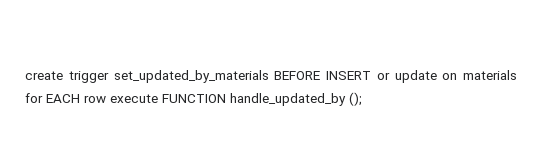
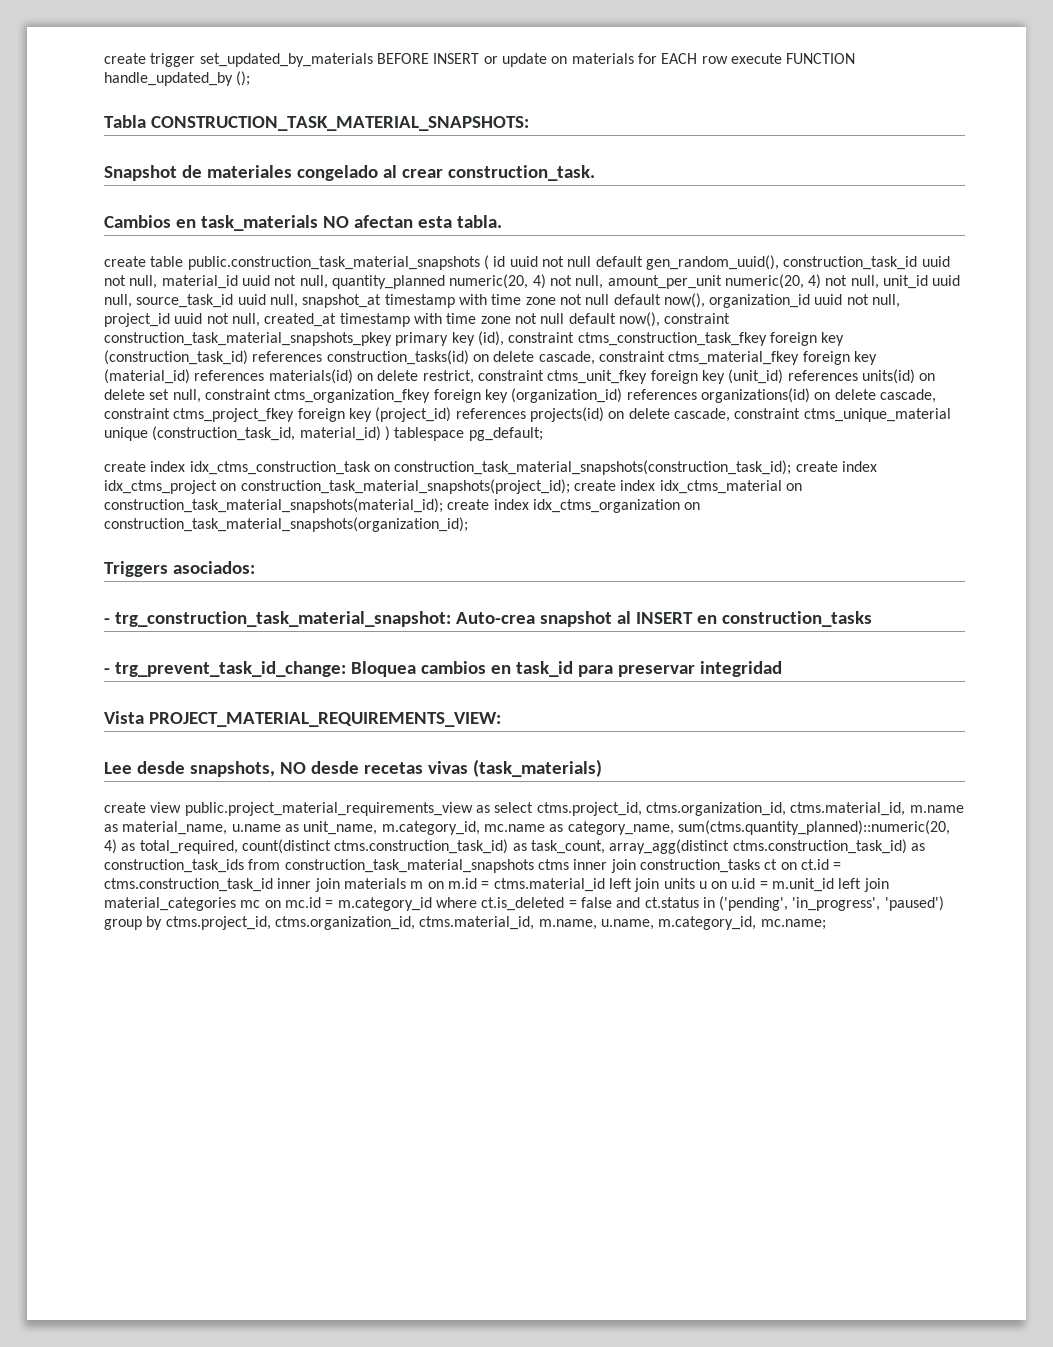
+ Tabla CONSTRUCTION_TASK_MATERIAL_SNAPSHOTS:
+ Snapshot de materiales congelado al crear construction_task.
+ Cambios en task_materials NO afectan esta tabla.
+ create table public.construction_task_material_snapshots ( id uuid not null default gen_random_uuid(), construction_task_id uuid not null, material_id uuid not null, quantity_planned numeric(20, 4) not null, amount_per_unit numeric(20, 4) not null, unit_id uuid null, source_task_id uuid null, snapshot_at timestamp with time zone not null default now(), organization_id uuid not null, project_id uuid not null, created_at timestamp with time zone not null default now(), constraint construction_task_material_snapshots_pkey primary key (id), constraint ctms_construction_task_fkey foreign key (construction_task_id) references construction_tasks(id) on delete cascade, constraint ctms_material_fkey foreign key (material_id) references materials(id) on delete restrict, constraint ctms_unit_fkey foreign key (unit_id) references units(id) on delete set null, constraint ctms_organization_fkey foreign key (organization_id) references organizations(id) on delete cascade, constraint ctms_project_fkey foreign key (project_id) references projects(id) on delete cascade, constraint ctms_unique_material unique (construction_task_id, material_id) ) tablespace pg_default;
+ create index idx_ctms_construction_task on construction_task_material_snapshots(construction_task_id); create index idx_ctms_project on construction_task_material_snapshots(project_id); create index idx_ctms_material on construction_task_material_snapshots(material_id); create index idx_ctms_organization on construction_task_material_snapshots(organization_id);
+ Triggers asociados:
+ - trg_construction_task_material_snapshot: Auto-crea snapshot al INSERT en construction_tasks
+ - trg_prevent_task_id_change: Bloquea cambios en task_id para preservar integridad
+ Vista PROJECT_MATERIAL_REQUIREMENTS_VIEW:
+ Lee desde snapshots, NO desde recetas vivas (task_materials)
+ create view public.project_material_requirements_view as select ctms.project_id, ctms.organization_id, ctms.material_id, m.name as material_name, u.name as unit_name, m.category_id, mc.name as category_name, sum(ctms.quantity_planned)::numeric(20, 4) as total_required, count(distinct ctms.construction_task_id) as task_count, array_agg(distinct ctms.construction_task_id) as construction_task_ids from construction_task_material_snapshots ctms inner join construction_tasks ct on ct.id = ctms.construction_task_id inner join materials m on m.id = ctms.material_id left join units u on u.id = m.unit_id left join material_categories mc on mc.id = m.category_id where ct.is_deleted = false and ct.status in ('pending', 'in_progress', 'paused') group by ctms.project_id, ctms.organization_id, ctms.material_id, m.name, u.name, m.category_id, mc.name;

